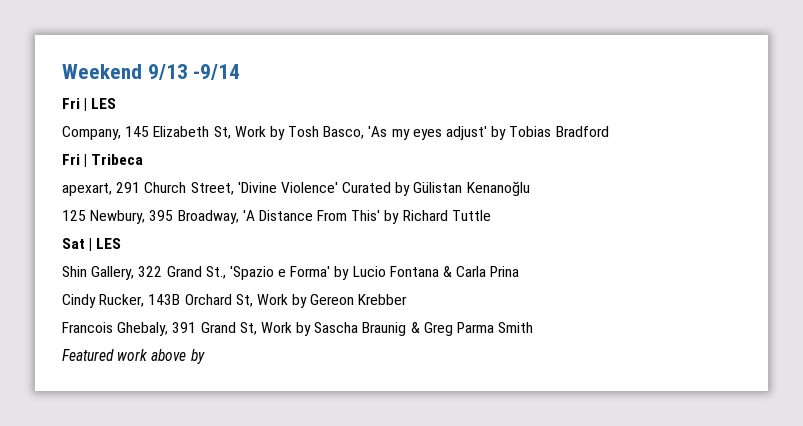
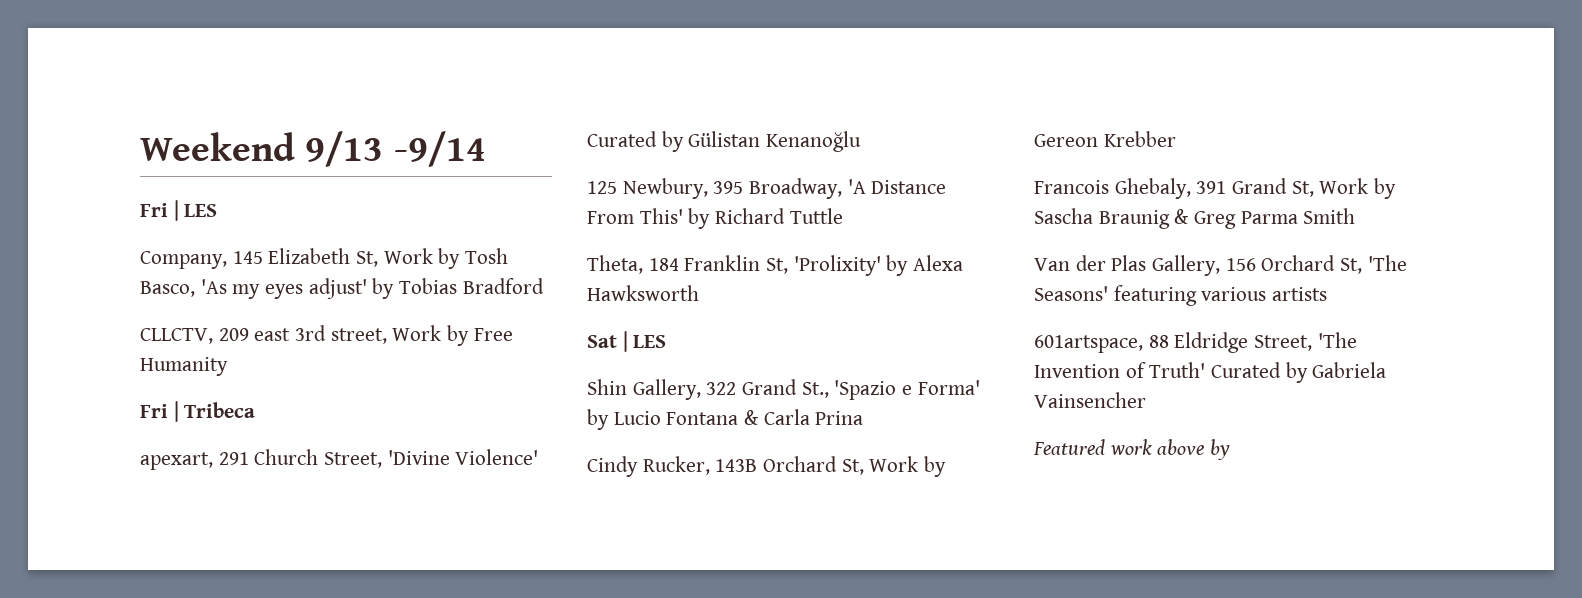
+ CLLCTV, 209 east 3rd street, Work by Free Humanity
+ Theta, 184 Franklin St, 'Prolixity' by Alexa Hawksworth
+ Van der Plas Gallery, 156 Orchard St, 'The Seasons' featuring various artists
+ 601artspace, 88 Eldridge Street, 'The Invention of Truth' Curated by Gabriela Vainsencher

